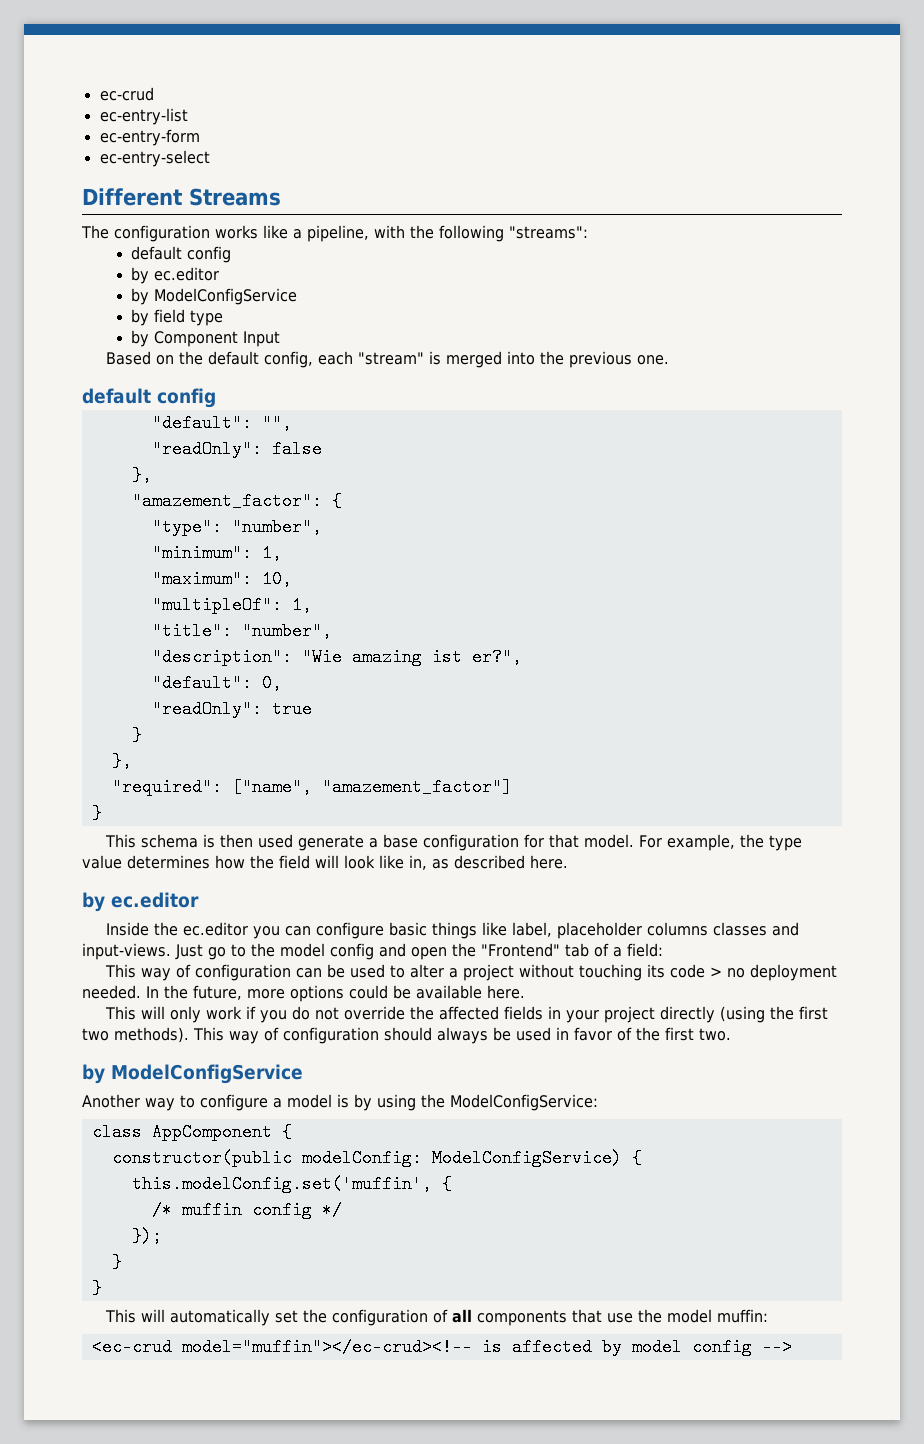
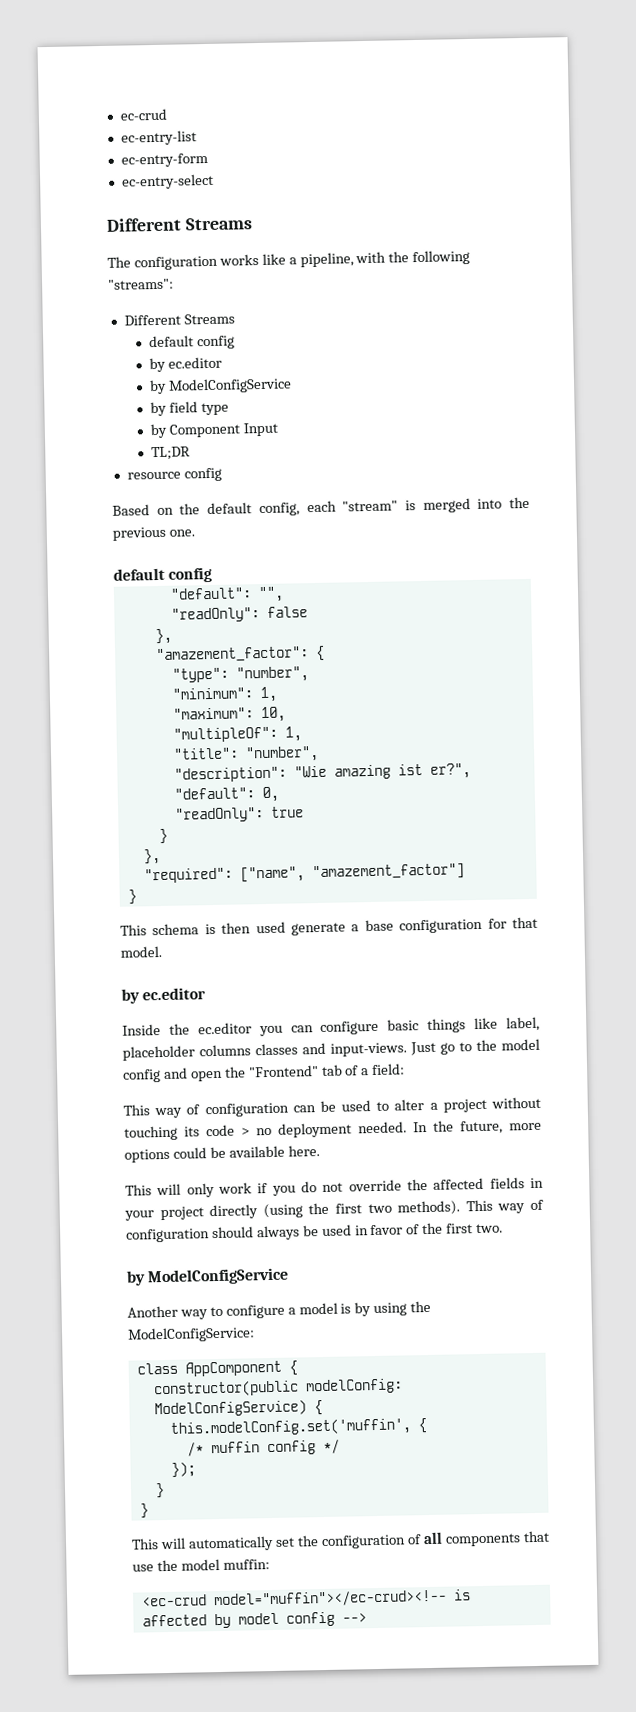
  The configuration works like a pipeline, with the following "streams":
+ Different Streams
+ TL;DR
+ resource config
- For example, the type value determines how the field will look like in, as described here.

